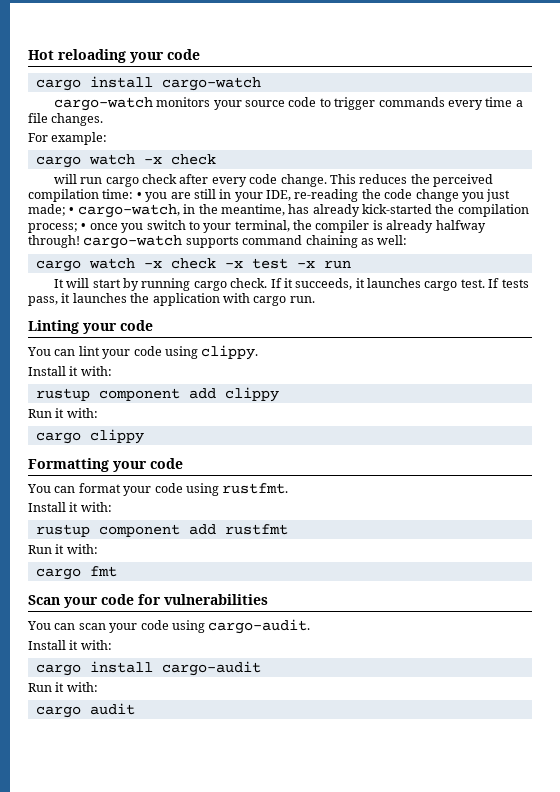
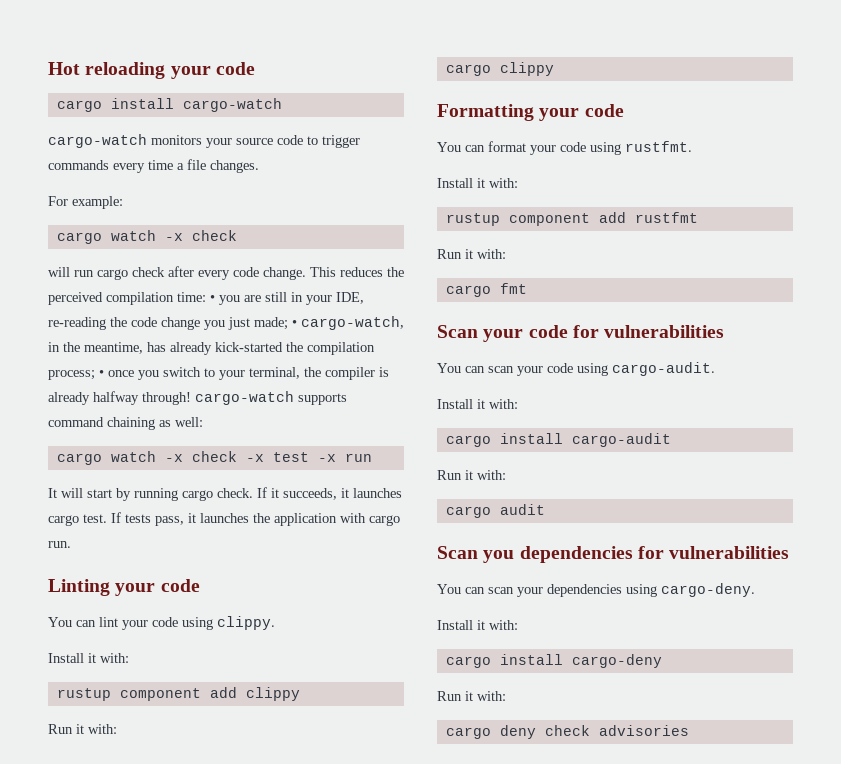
+ Scan you dependencies for vulnerabilities
+ You can scan your dependencies using cargo-deny.
+ Install it with:
+ cargo install cargo-deny
+ Run it with:
+ cargo deny check advisories

